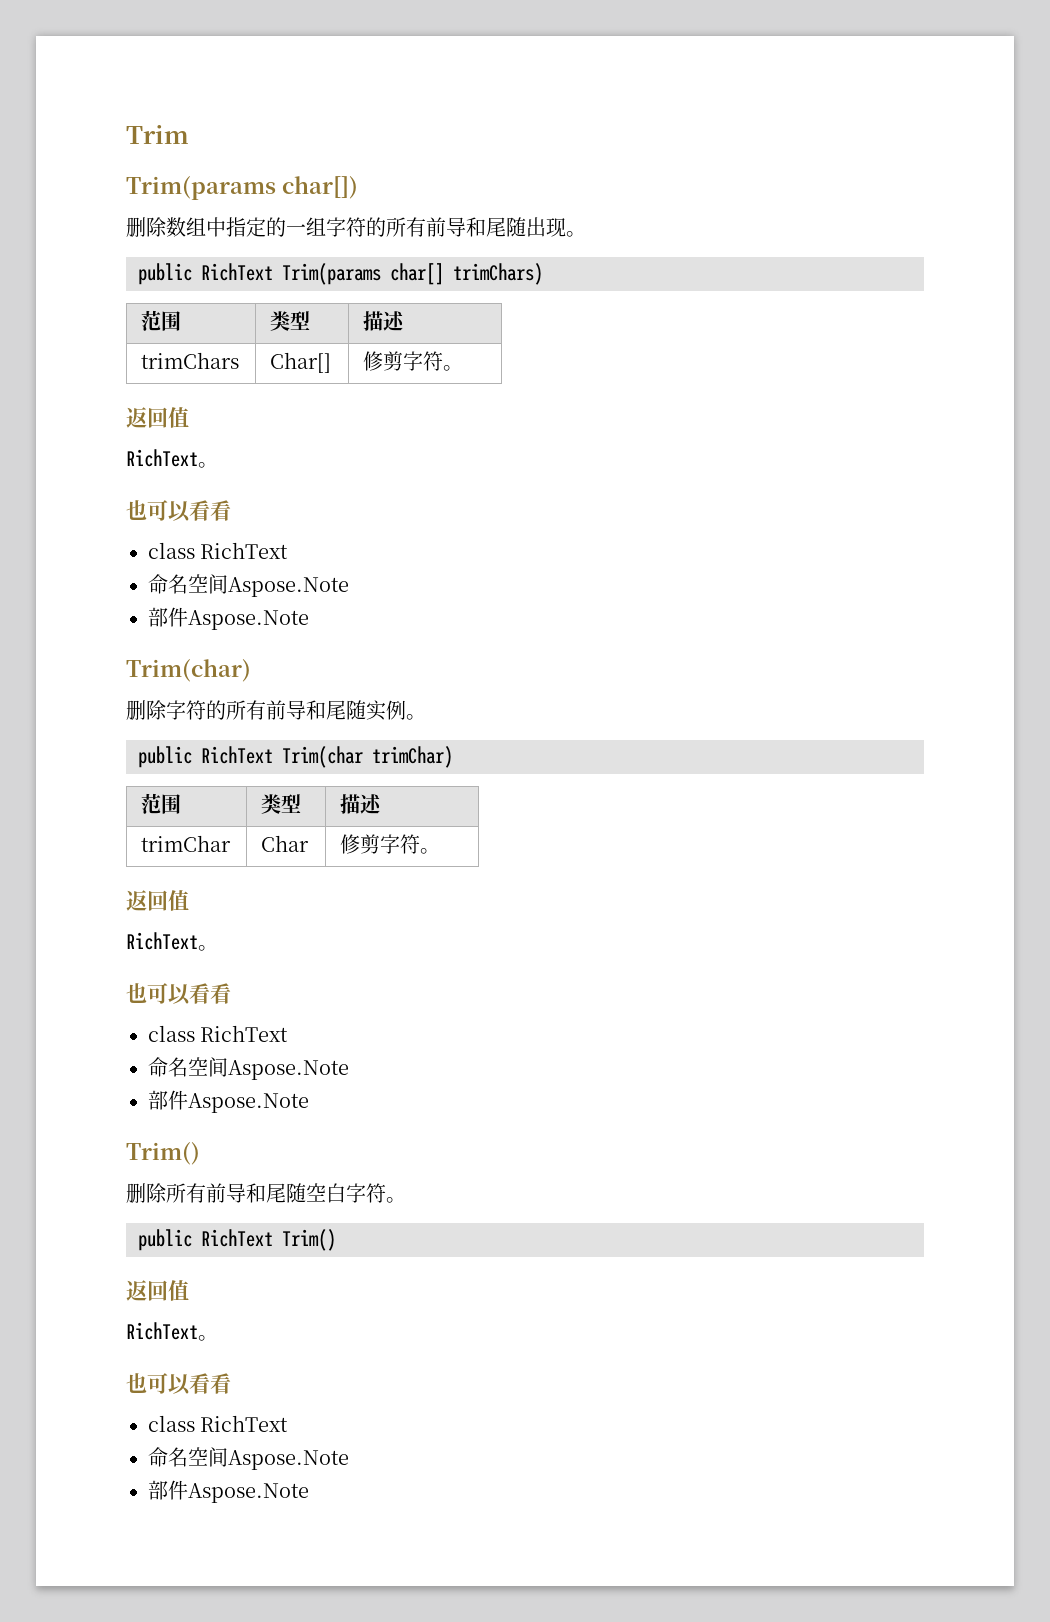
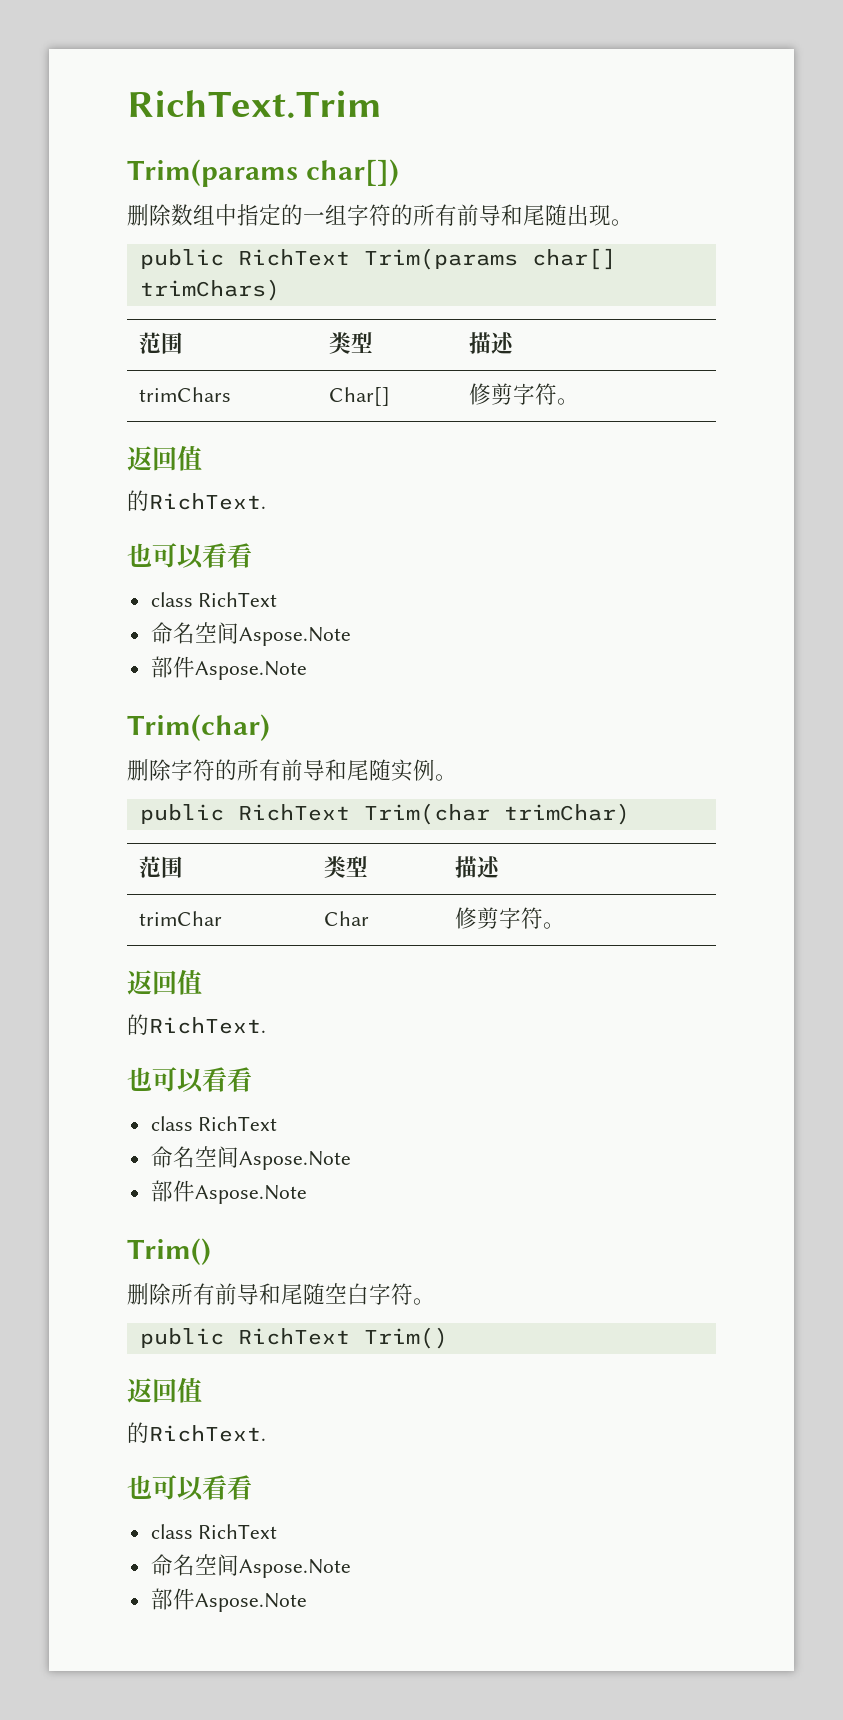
- Trim
+ RichText.Trim
  trimChars | Char[] | 修剪字符。
  返回值
- RichText。
+ 的RichText.
  trimChar | Char | 修剪字符。
  返回值
- RichText。
+ 的RichText.
  public RichText Trim()
  返回值
- RichText。
+ 的RichText.

